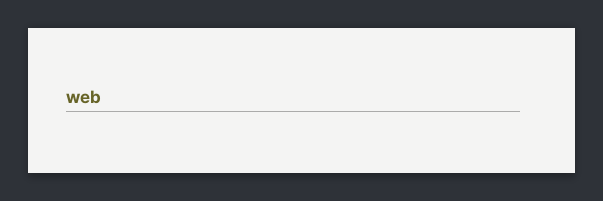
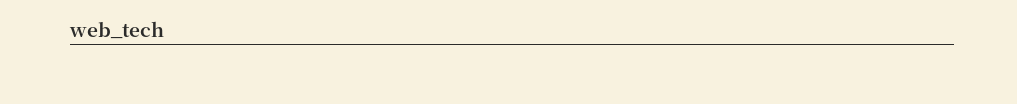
- web
+ web_tech

